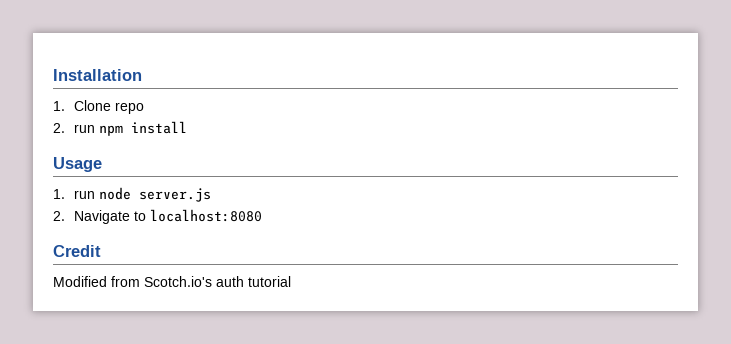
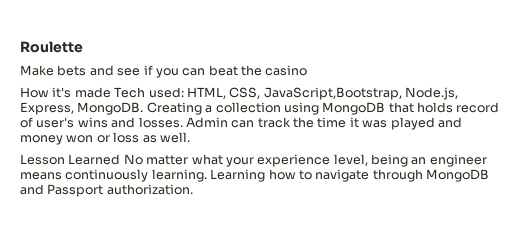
- Installation
- 1. Clone repo
- 2. run npm install
- Usage
- 1. run node server.js
- 2. Navigate to localhost:8080
- Credit
- Modified from Scotch.io's auth tutorial
+ Roulette
+ Make bets and see if you can beat the casino
+ How it's made Tech used: HTML, CSS, JavaScript,Bootstrap, Node.js, Express, MongoDB. Creating a collection using MongoDB that holds record of user's wins and losses. Admin can track the time it was played and money won or loss as well.
+ Lesson Learned No matter what your experience level, being an engineer means continuously learning. Learning how to navigate through MongoDB and Passport authorization.

